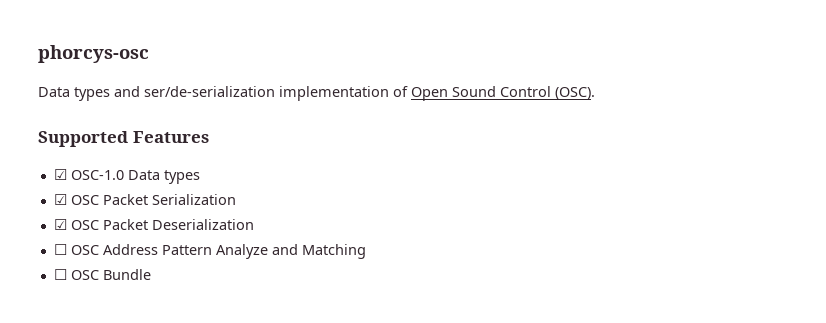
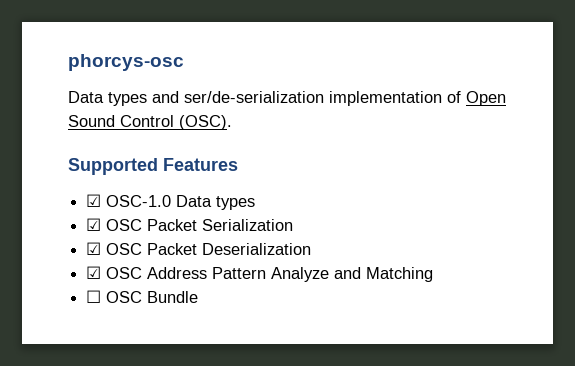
- ☐ OSC Address Pattern Analyze and Matching
+ ☑ OSC Address Pattern Analyze and Matching

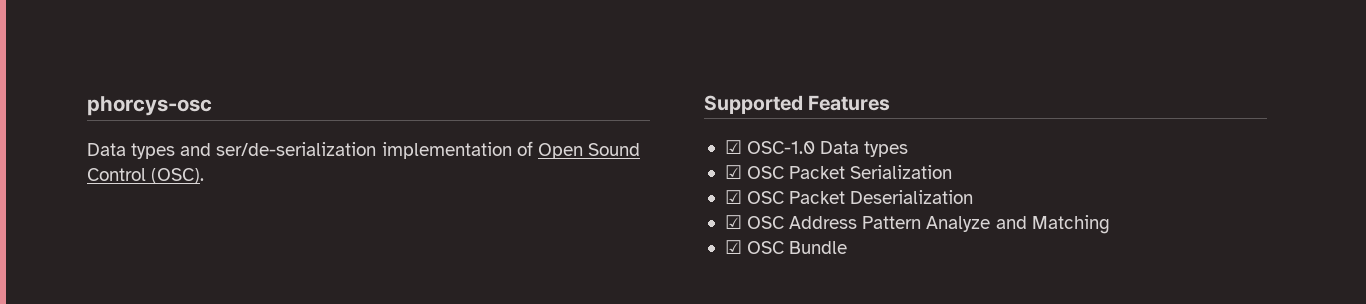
- ☐ OSC Bundle
+ ☑ OSC Bundle

